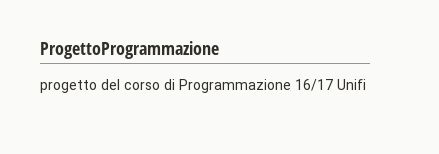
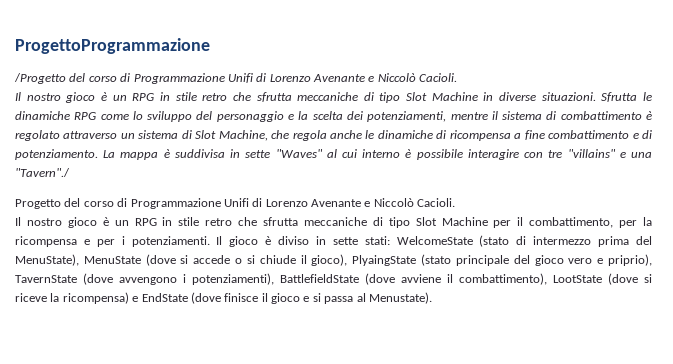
- progetto del corso di Programmazione 16/17 Unifi
+ /Progetto del corso di Programmazione Unifi di Lorenzo Avenante e Niccolò Cacioli.
+ Il nostro gioco è un RPG in stile retro che sfrutta meccaniche di tipo Slot Machine in diverse situazioni. Sfrutta le dinamiche RPG come lo sviluppo del personaggio e la scelta dei potenziamenti, mentre il sistema di combattimento è regolato attraverso un sistema di Slot Machine, che regola anche le dinamiche di ricompensa a fine combattimento e di potenziamento. La mappa è suddivisa in sette "Waves" al cui interno è possibile interagire con tre "villains" e una "Tavern"./
+ Progetto del corso di Programmazione Unifi di Lorenzo Avenante e Niccolò Cacioli.
+ Il nostro gioco è un RPG in stile retro che sfrutta meccaniche di tipo Slot Machine per il combattimento, per la ricompensa e per i potenziamenti. Il gioco è diviso in sette stati: WelcomeState (stato di intermezzo prima del MenuState), MenuState (dove si accede o si chiude il gioco), PlyaingState (stato principale del gioco vero e priprio), TavernState (dove avvengono i potenziamenti), BattlefieldState (dove avviene il combattimento), LootState (dove si riceve la ricompensa) e EndState (dove finisce il gioco e si passa al Menustate).

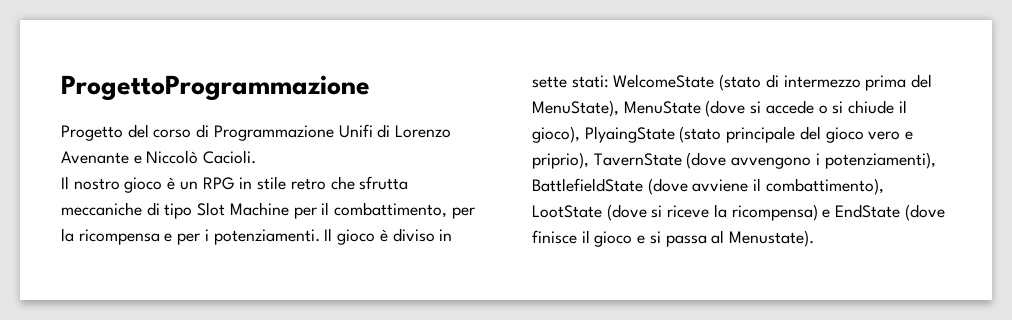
- /Progetto del corso di Programmazione Unifi di Lorenzo Avenante e Niccolò Cacioli.
- Il nostro gioco è un RPG in stile retro che sfrutta meccaniche di tipo Slot Machine in diverse situazioni. Sfrutta le dinamiche RPG come lo sviluppo del personaggio e la scelta dei potenziamenti, mentre il sistema di combattimento è regolato attraverso un sistema di Slot Machine, che regola anche le dinamiche di ricompensa a fine combattimento e di potenziamento. La mappa è suddivisa in sette "Waves" al cui interno è possibile interagire con tre "villains" e una "Tavern"./

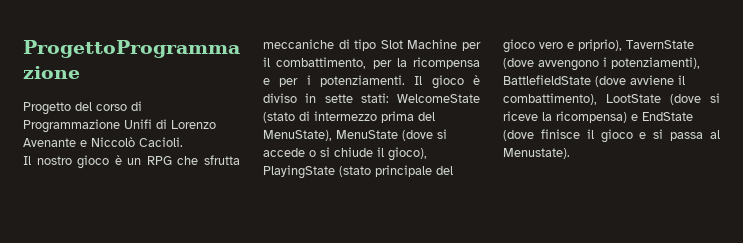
- Il nostro gioco è un RPG in stile retro che sfrutta meccaniche di tipo Slot Machine per il combattimento, per la ricompensa e per i potenziamenti.
+ Il nostro gioco è un RPG che sfrutta meccaniche di tipo Slot Machine per il combattimento, per la ricompensa e per i potenziamenti.
- Il gioco è diviso in sette stati: WelcomeState (stato di intermezzo prima del MenuState), MenuState (dove si accede o si chiude il gioco), PlyaingState (stato principale del gioco vero e priprio), TavernState (dove avvengono i potenziamenti), BattlefieldState (dove avviene il combattimento), LootState (dove si riceve la ricompensa) e EndState (dove finisce il gioco e si passa al Menustate).
+ Il gioco è diviso in sette stati: WelcomeState (stato di intermezzo prima del MenuState), MenuState (dove si accede o si chiude il gioco), PlayingState (stato principale del gioco vero e priprio), TavernState (dove avvengono i potenziamenti), BattlefieldState (dove avviene il combattimento), LootState (dove si riceve la ricompensa) e EndState (dove finisce il gioco e si passa al Menustate).

